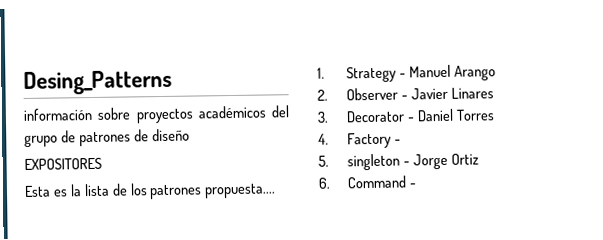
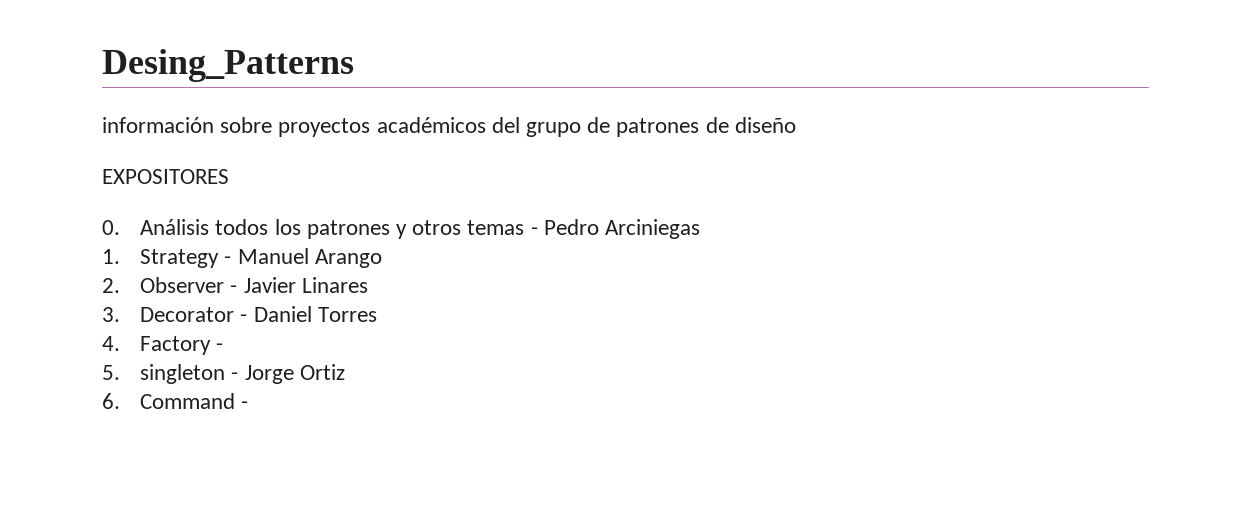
- Esta es la lista de los patrones propuesta....
+ 0. Análisis todos los patrones y otros temas - Pedro Arciniegas

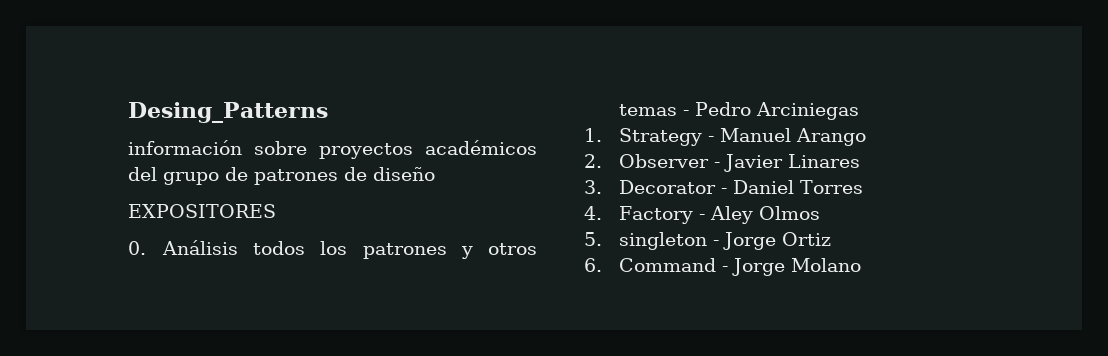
- 4. Factory -
+ 4. Factory - Aley Olmos
- 6. Command -
+ 6. Command - Jorge Molano

